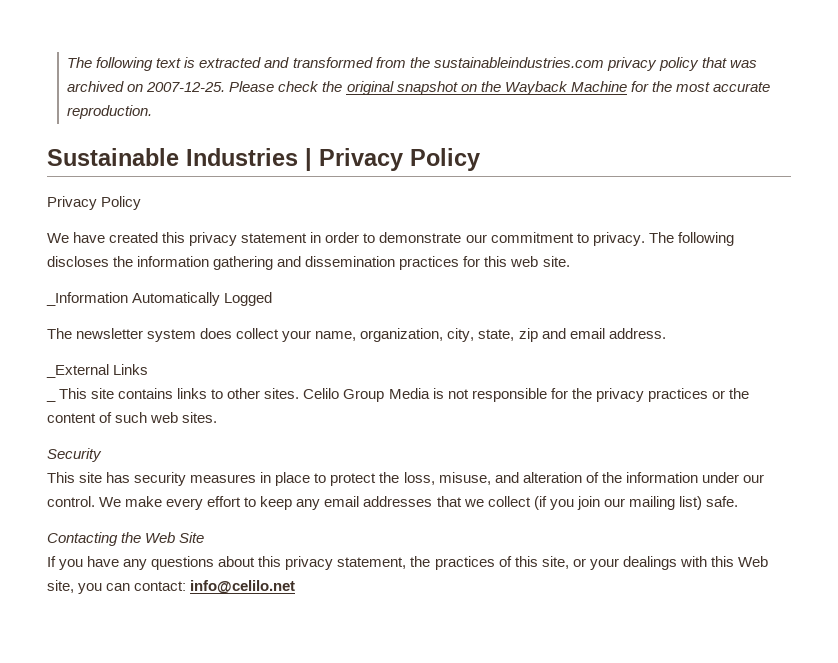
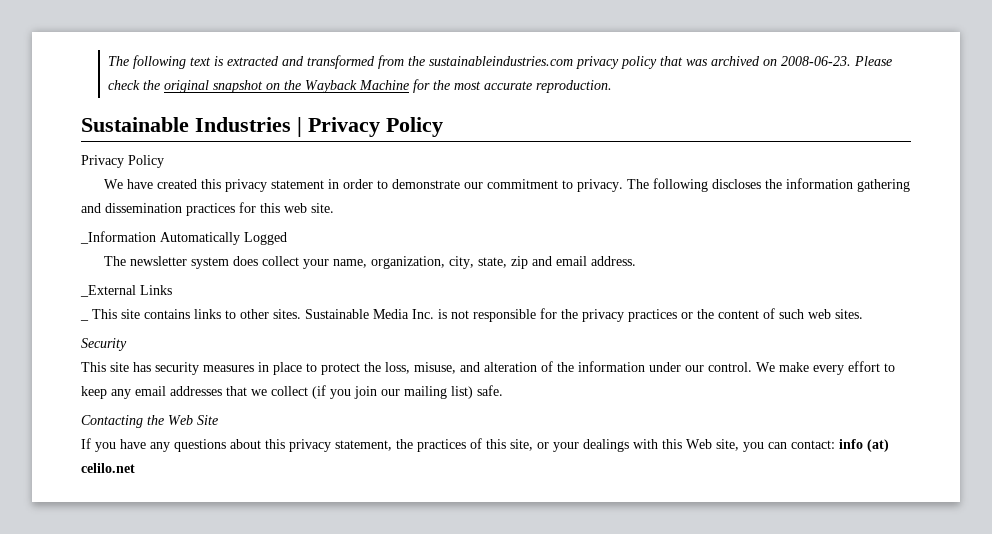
- The following text is extracted and transformed from the sustainableindustries.com privacy policy that was archived on 2007-12-25.
+ The following text is extracted and transformed from the sustainableindustries.com privacy policy that was archived on 2008-06-23.
- Celilo Group Media is not responsible for the privacy practices or the content of such web sites.
+ Sustainable Media Inc. is not responsible for the privacy practices or the content of such web sites.
- If you have any questions about this privacy statement, the practices of this site, or your dealings with this Web site, you can contact: info@celilo.net
+ If you have any questions about this privacy statement, the practices of this site, or your dealings with this Web site, you can contact: info (at) celilo.net

